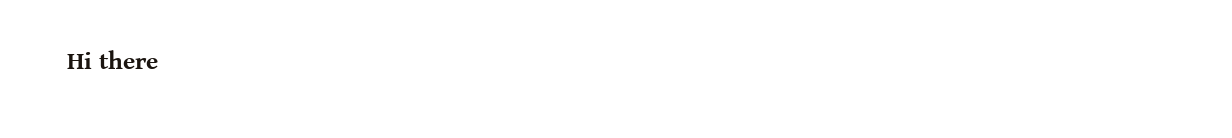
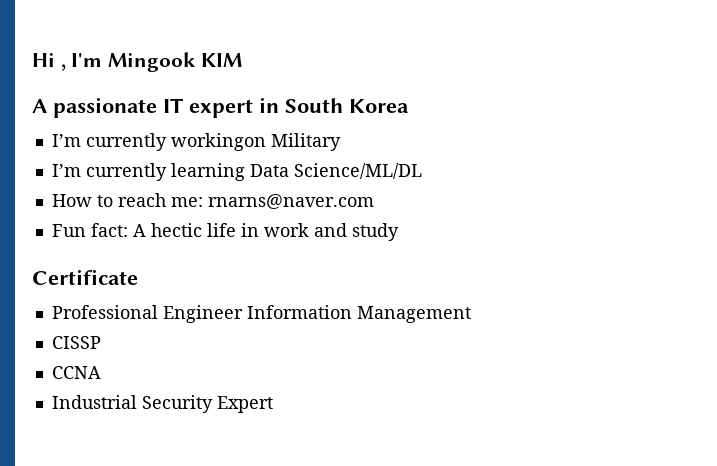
- Hi there
+ Hi , I'm Mingook KIM
+ A passionate IT expert in South Korea
+ I’m currently workingon Military
+ I’m currently learning Data Science/ML/DL
+ How to reach me: rnarns@naver.com
+ Fun fact: A hectic life in work and study
+ Certificate
+ Professional Engineer Information Management
+ CISSP
+ CCNA
+ Industrial Security Expert

